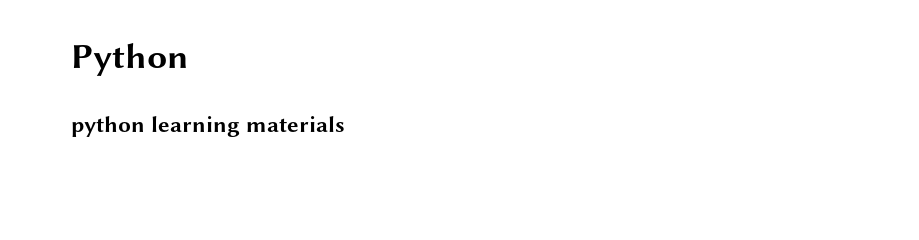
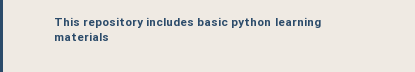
- Python
- python learning materials
+ This repository includes basic python learning materials

